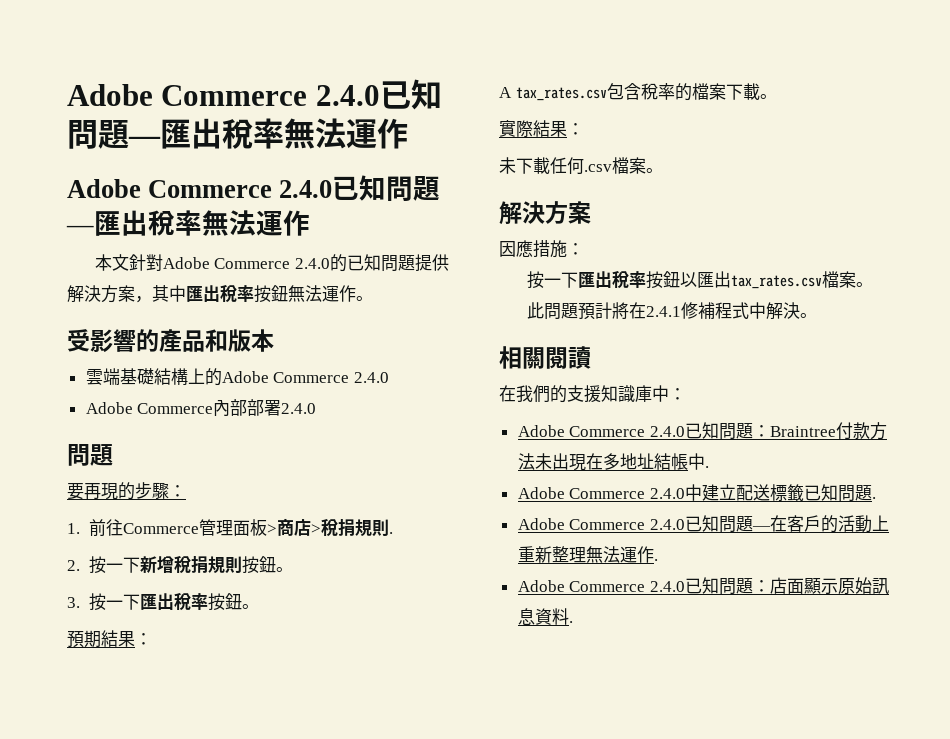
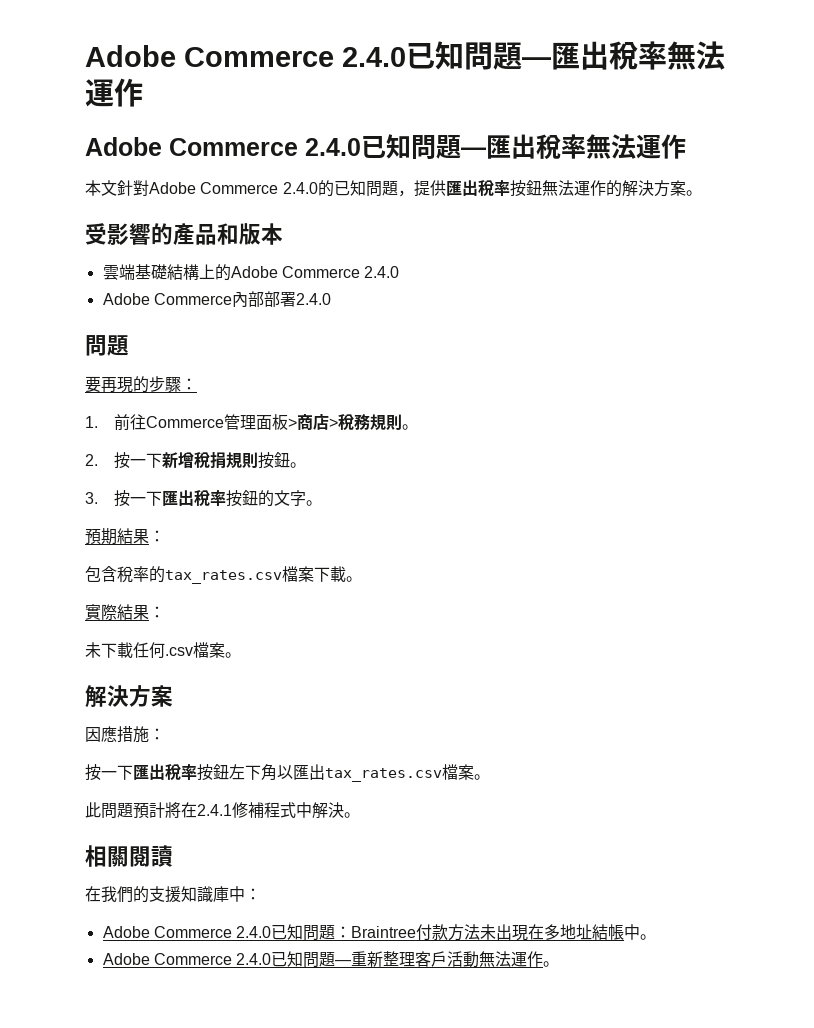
- 本文針對Adobe Commerce 2.4.0的已知問題提供解決方案，其中匯出稅率按鈕無法運作。
+ 本文針對Adobe Commerce 2.4.0的已知問題，提供匯出稅率按鈕無法運作的解決方案。
- 1.前往Commerce管理面板>商店>稅捐規則.
+ 1.前往Commerce管理面板>商店>稅務規則。
- 3.按一下匯出稅率按鈕。
+ 3.按一下匯出稅率按鈕的文字。
- A tax_rates.csv包含稅率的檔案下載。
+ 包含稅率的tax_rates.csv檔案下載。
- 按一下匯出稅率按鈕以匯出tax_rates.csv檔案。
+ 按一下匯出稅率按鈕左下角以匯出tax_rates.csv檔案。
- Adobe Commerce 2.4.0已知問題：Braintree付款方法未出現在多地址結帳中.
- Adobe Commerce 2.4.0中建立配送標籤已知問題.
- Adobe Commerce 2.4.0已知問題—在客戶的活動上重新整理無法運作.
- Adobe Commerce 2.4.0已知問題：店面顯示原始訊息資料.
+ Adobe Commerce 2.4.0已知問題：Braintree付款方法未出現在多地址結帳中。
+ Adobe Commerce 2.4.0已知問題—重新整理客戶活動無法運作。

